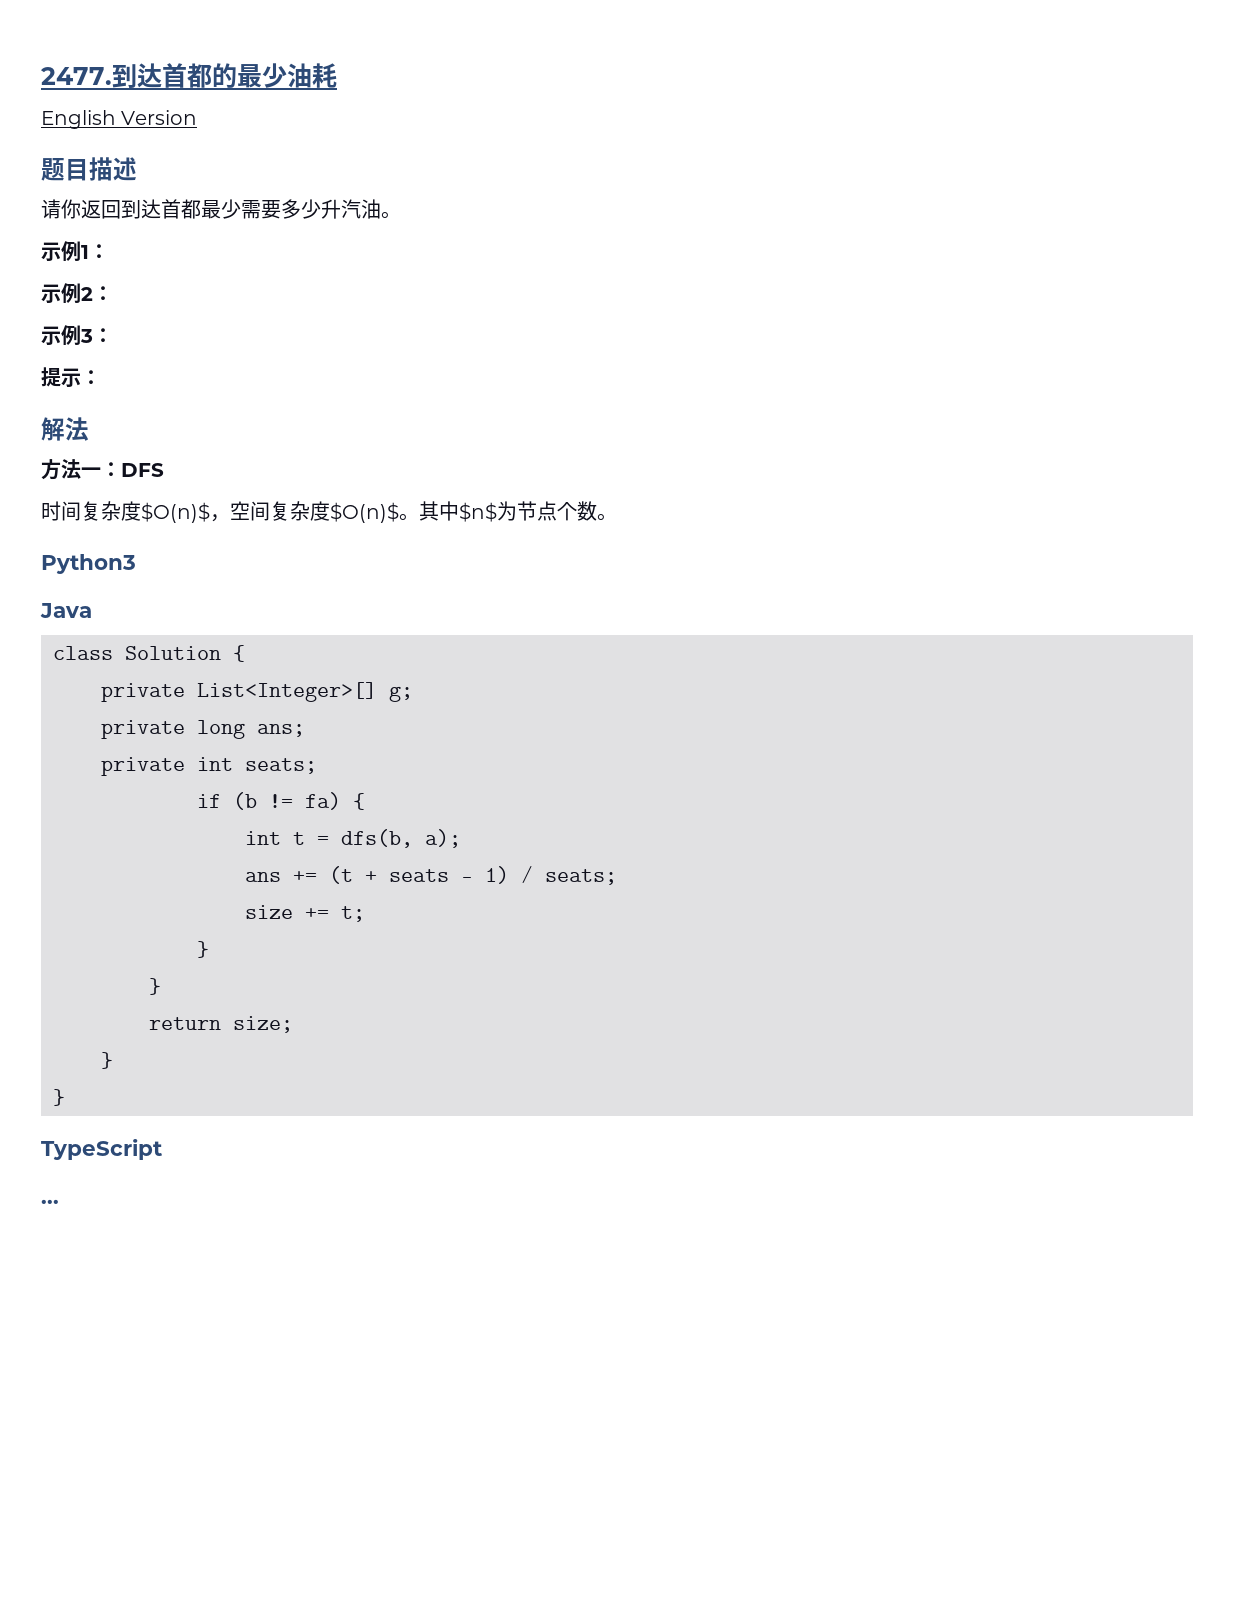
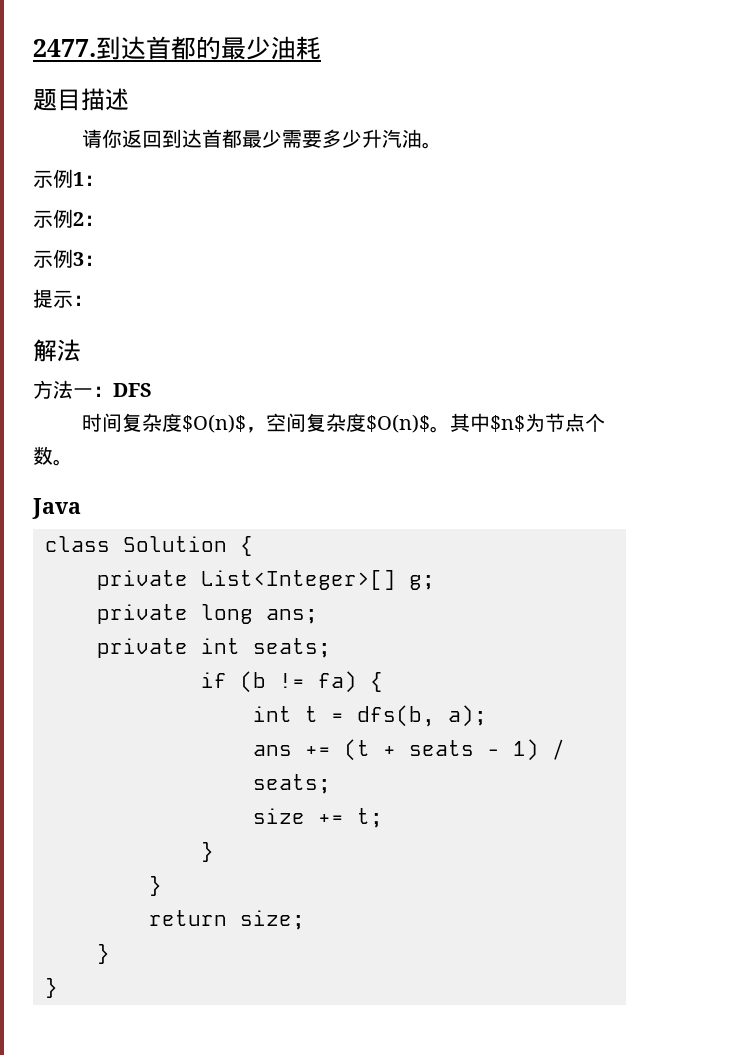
- English Version
- Python3
- TypeScript
- ...

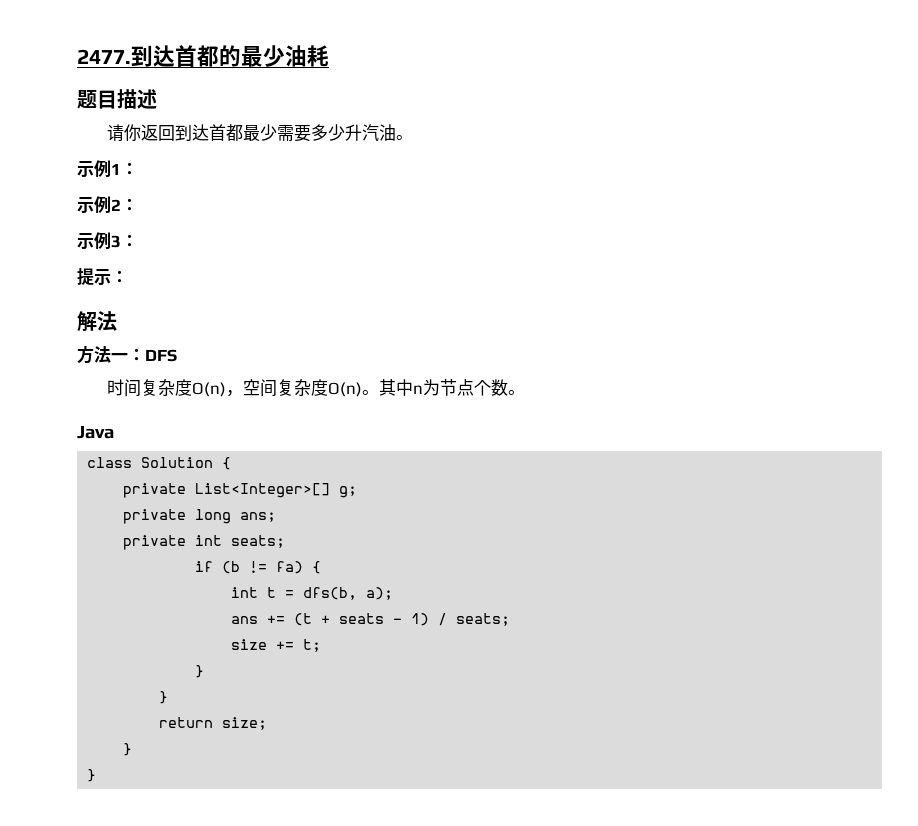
- 时间复杂度$O(n)$，空间复杂度$O(n)$。其中$n$为节点个数。
+ 时间复杂度O(n)，空间复杂度O(n)。其中n为节点个数。

